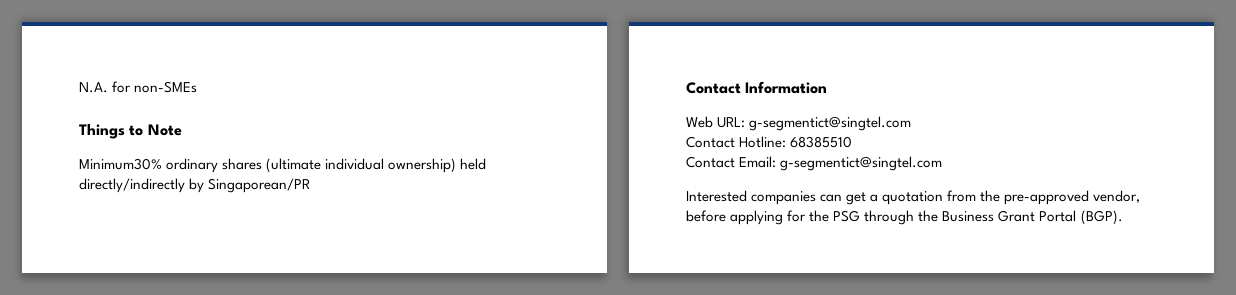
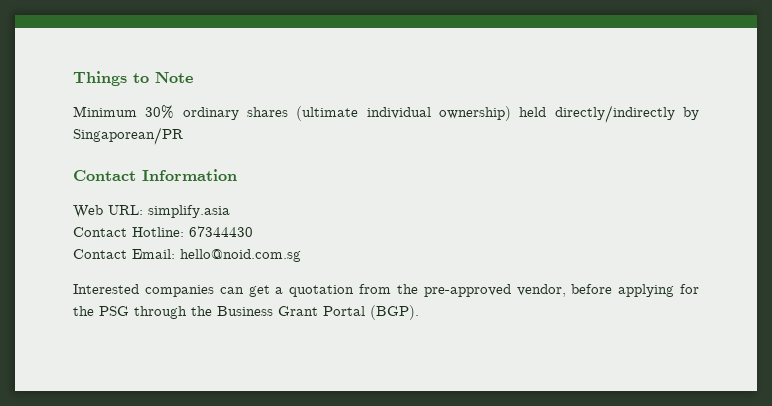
- N.A. for non-SMEs
- Minimum30% ordinary shares (ultimate individual ownership) held directly/indirectly by Singaporean/PR
+ Minimum 30% ordinary shares (ultimate individual ownership) held directly/indirectly by Singaporean/PR
- Web URL: g-segmentict@singtel.com
+ Web URL: simplify.asia
- Contact Hotline: 68385510
+ Contact Hotline: 67344430
- Contact Email: g-segmentict@singtel.com
+ Contact Email: hello@noid.com.sg

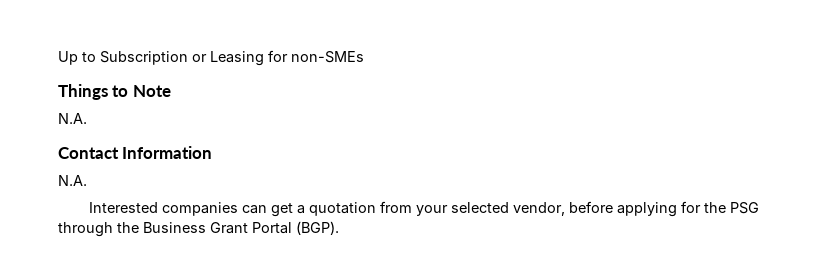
+ Up to Subscription or Leasing for non-SMEs
  Things to Note
- Minimum 30% ordinary shares (ultimate individual ownership) held directly/indirectly by Singaporean/PR
+ N.A.
  Contact Information
- Web URL: simplify.asia
- Contact Hotline: 67344430
- Contact Email: hello@noid.com.sg
+ N.A.
- Interested companies can get a quotation from the pre-approved vendor, before applying for the PSG through the Business Grant Portal (BGP).
+ Interested companies can get a quotation from your selected vendor, before applying for the PSG through the Business Grant Portal (BGP).

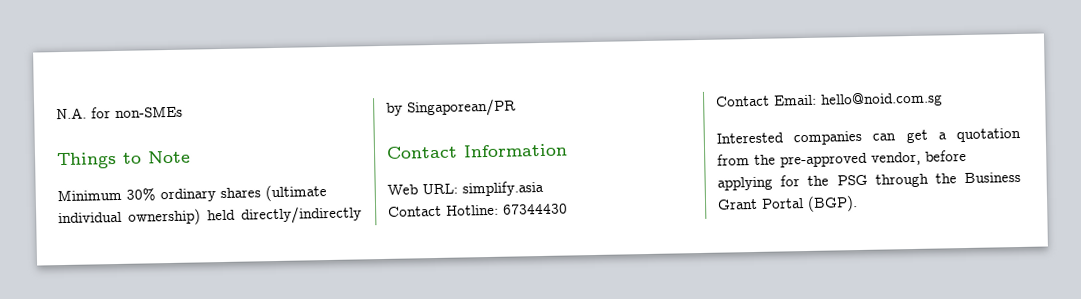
- Up to Subscription or Leasing for non-SMEs
+ N.A. for non-SMEs
  Things to Note
- N.A.
+ Minimum 30% ordinary shares (ultimate individual ownership) held directly/indirectly by Singaporean/PR
  Contact Information
- N.A.
+ Web URL: simplify.asia
+ Contact Hotline: 67344430
+ Contact Email: hello@noid.com.sg
- Interested companies can get a quotation from your selected vendor, before applying for the PSG through the Business Grant Portal (BGP).
+ Interested companies can get a quotation from the pre-approved vendor, before applying for the PSG through the Business Grant Portal (BGP).

